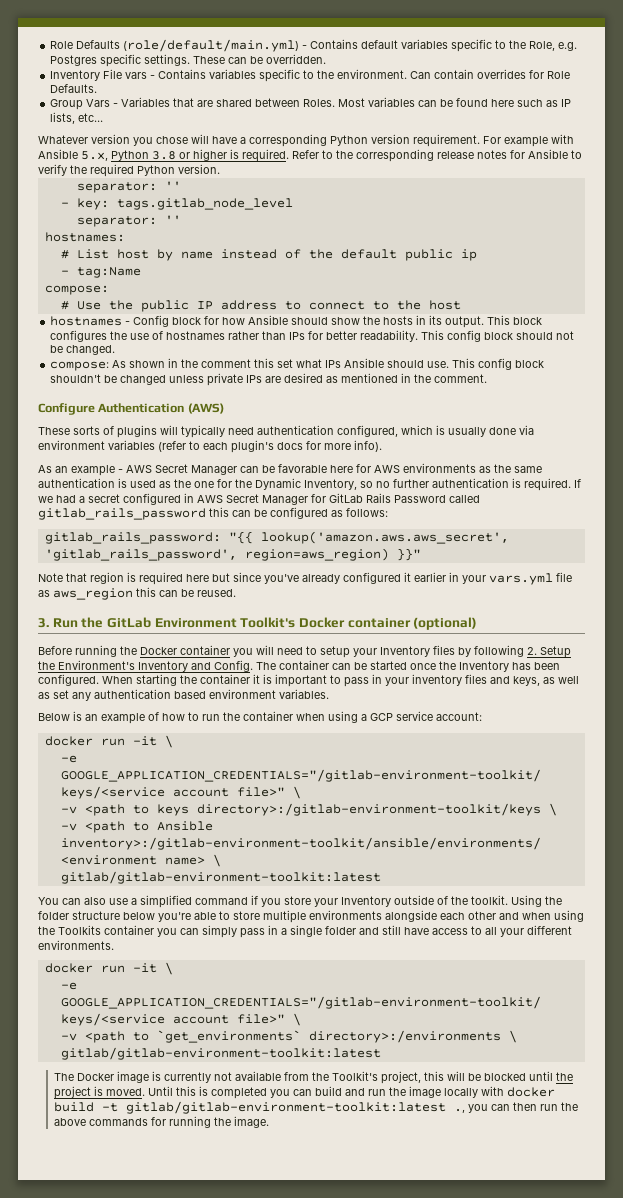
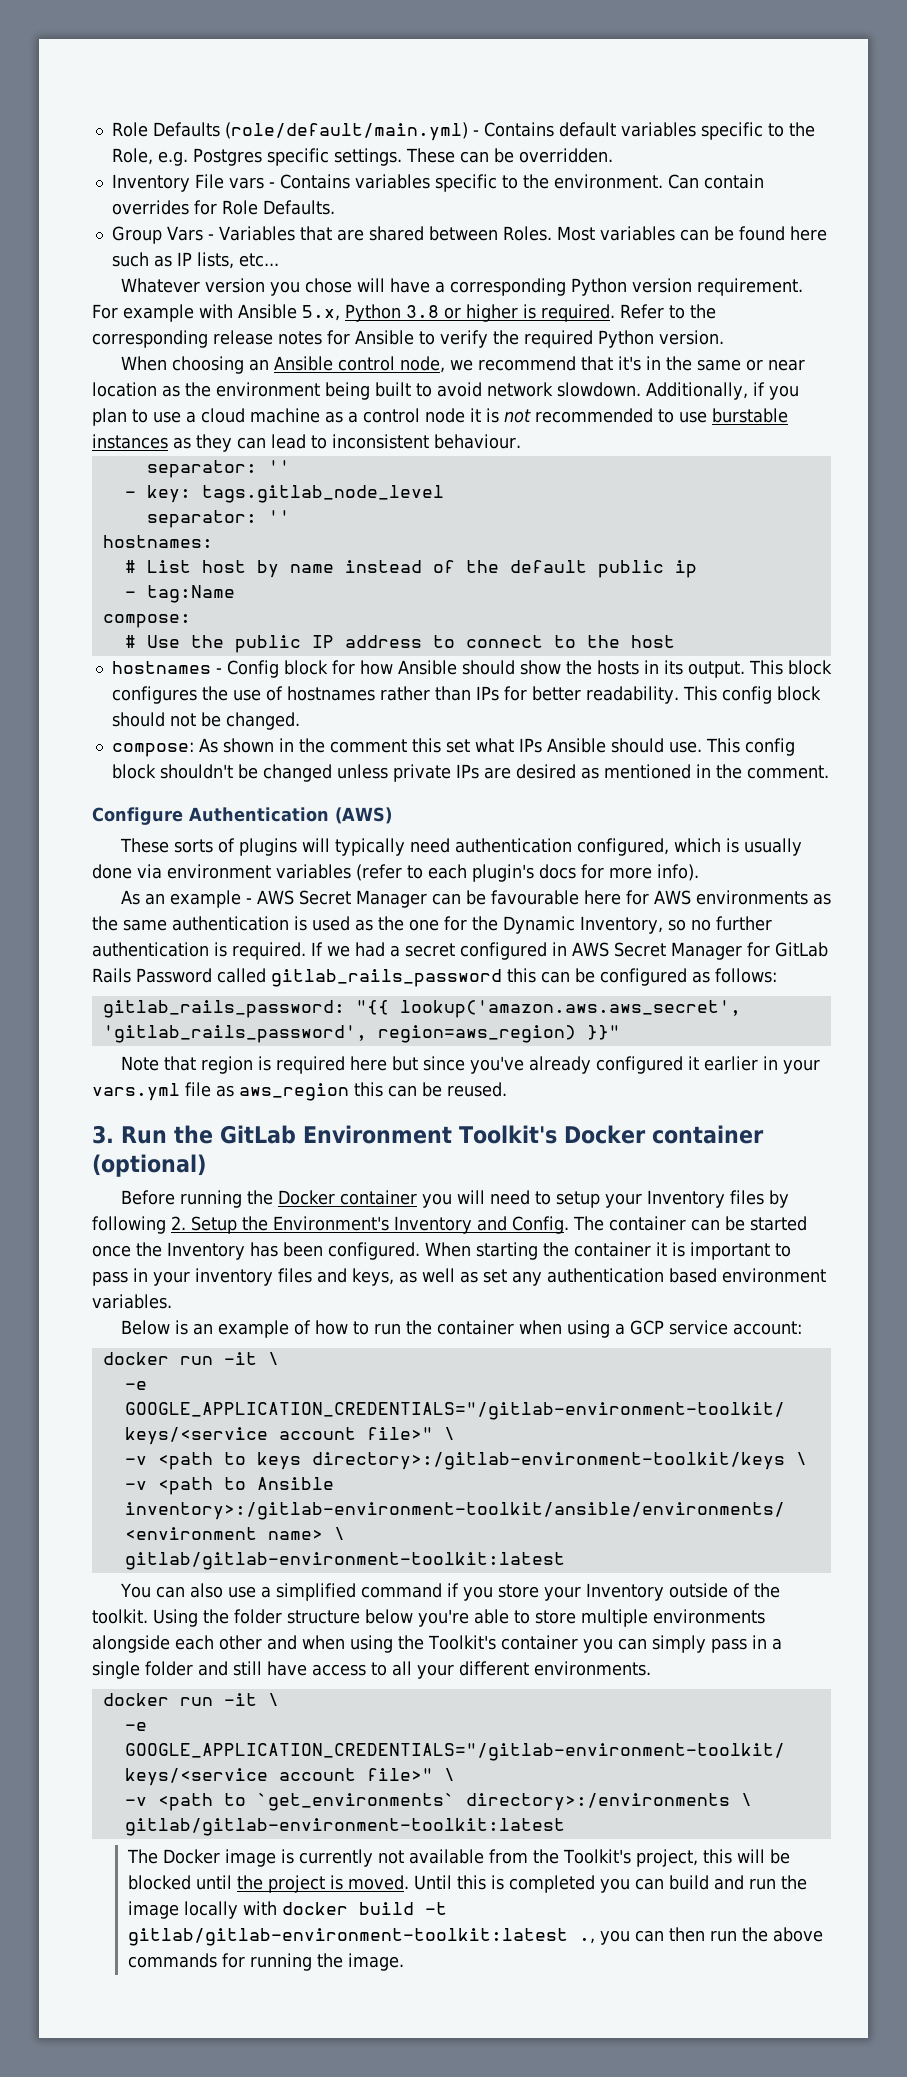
+ When choosing an Ansible control node, we recommend that it's in the same or near location as the environment being built to avoid network slowdown. Additionally, if you plan to use a cloud machine as a control node it is not recommended to use burstable instances as they can lead to inconsistent behaviour.
- As an example - AWS Secret Manager can be favorable here for AWS environments as the same authentication is used as the one for the Dynamic Inventory, so no further authentication is required.
+ As an example - AWS Secret Manager can be favourable here for AWS environments as the same authentication is used as the one for the Dynamic Inventory, so no further authentication is required.
- Using the folder structure below you're able to store multiple environments alongside each other and when using the Toolkits container you can simply pass in a single folder and still have access to all your different environments.
+ Using the folder structure below you're able to store multiple environments alongside each other and when using the Toolkit's container you can simply pass in a single folder and still have access to all your different environments.

